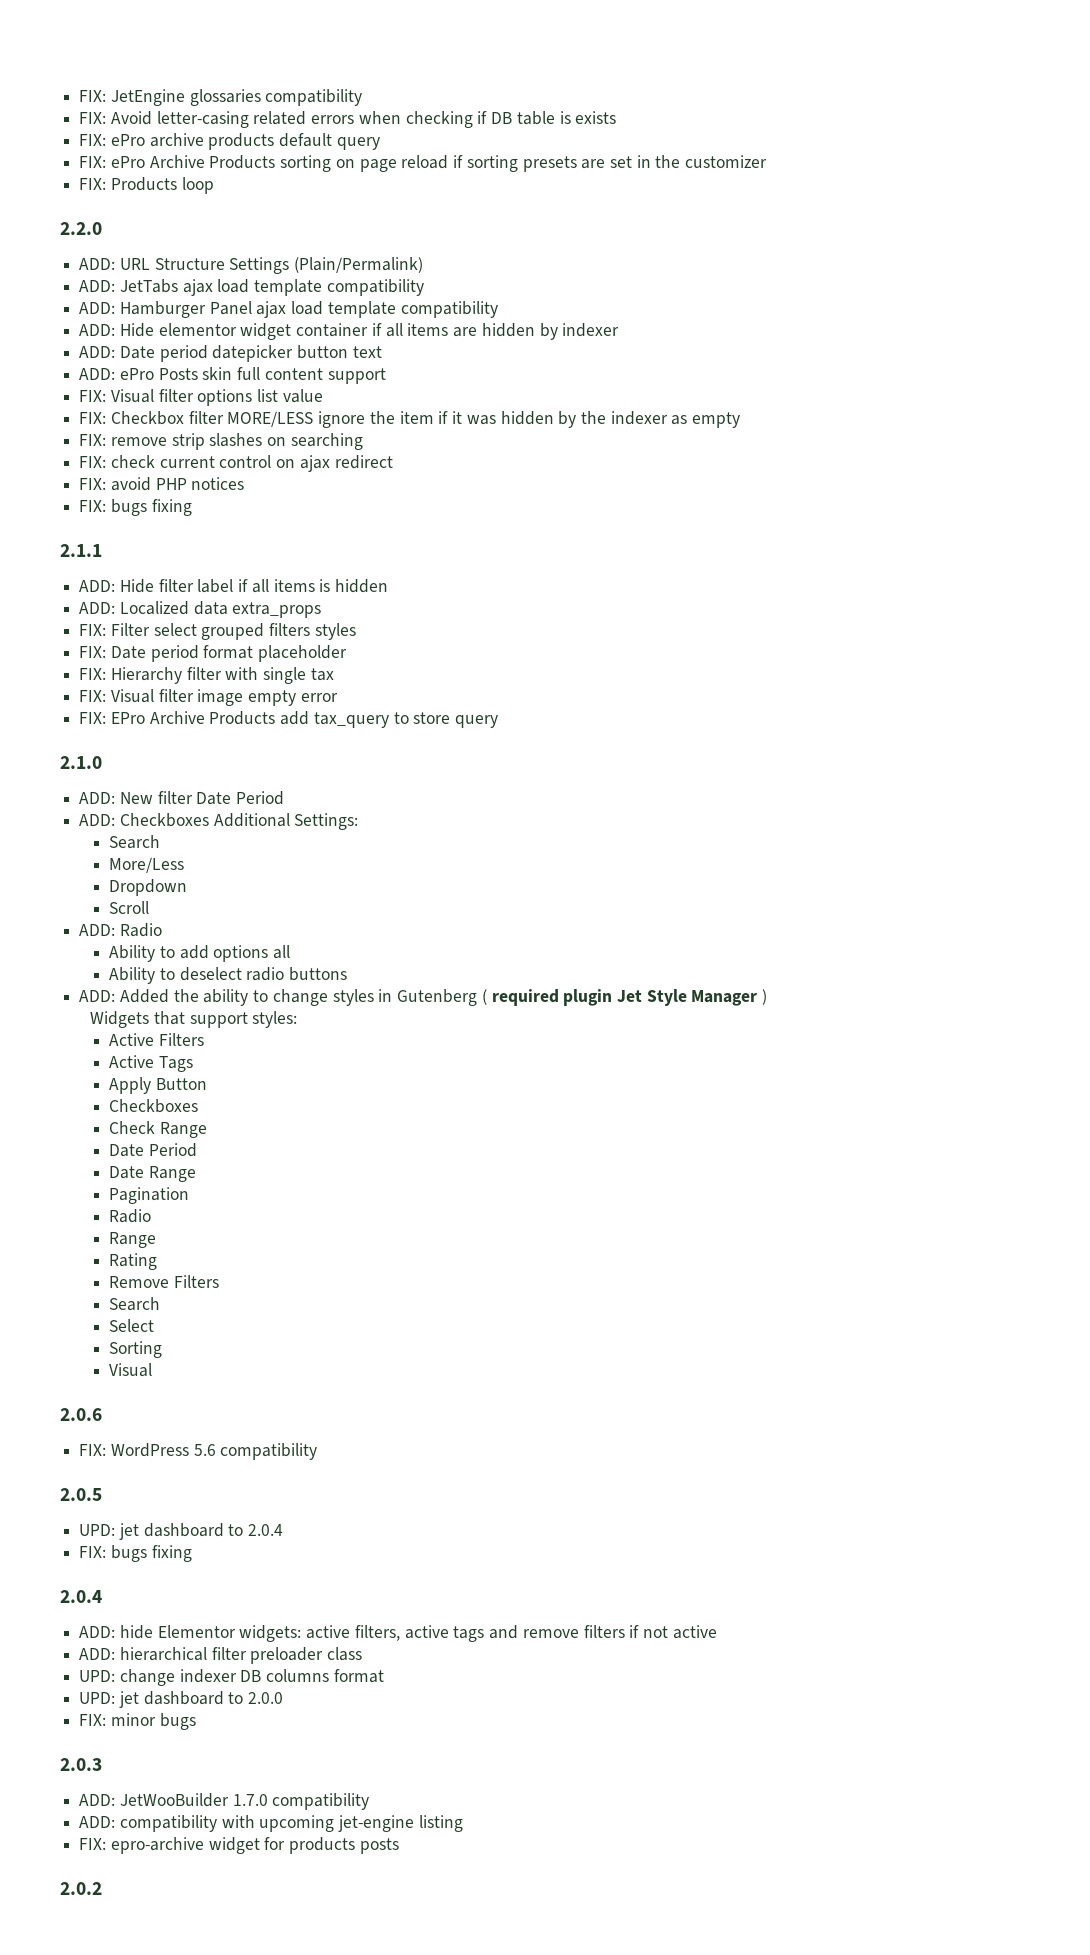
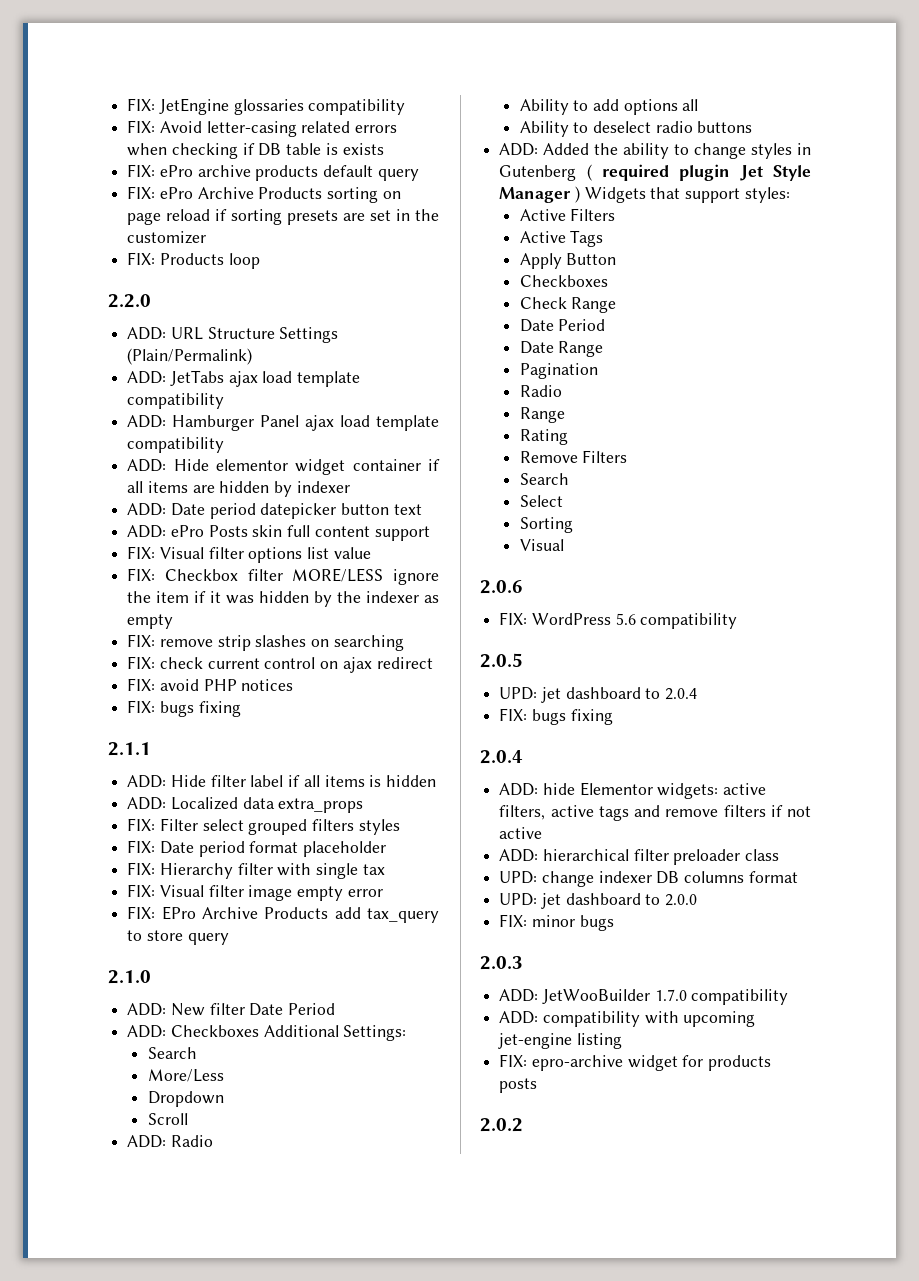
- ADD: Added the ability to change styles in Gutenberg ( required plugin Jet Style Manager )
- Widgets that support styles:
+ ADD: Added the ability to change styles in Gutenberg ( required plugin Jet Style Manager ) Widgets that support styles:

